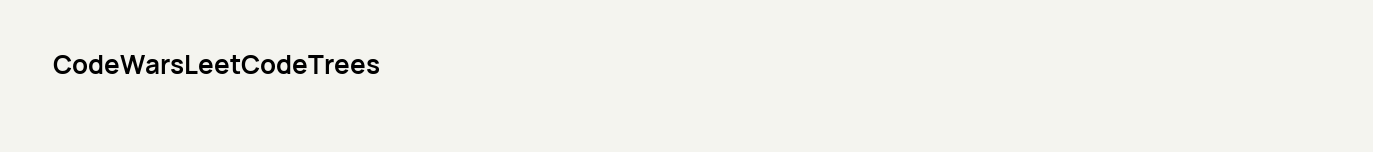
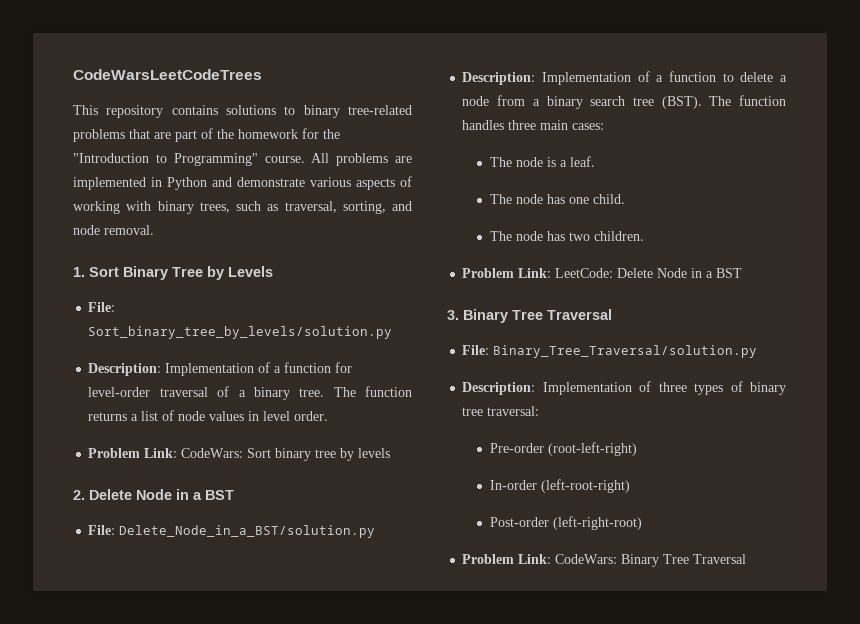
+ This repository contains solutions to binary tree-related problems that are part of the homework for the "Introduction to Programming" course. All problems are implemented in Python and demonstrate various aspects of working with binary trees, such as traversal, sorting, and node removal.
+ 1. Sort Binary Tree by Levels
+ File: Sort_binary_tree_by_levels/solution.py
+ Description: Implementation of a function for level-order traversal of a binary tree. The function returns a list of node values in level order.
+ Problem Link: CodeWars: Sort binary tree by levels
+ 2. Delete Node in a BST
+ File: Delete_Node_in_a_BST/solution.py
+ Description: Implementation of a function to delete a node from a binary search tree (BST). The function handles three main cases:
+ The node is a leaf.
+ The node has one child.
+ The node has two children.
+ Problem Link: LeetCode: Delete Node in a BST
+ 3. Binary Tree Traversal
+ File: Binary_Tree_Traversal/solution.py
+ Description: Implementation of three types of binary tree traversal:
+ Pre-order (root-left-right)
+ In-order (left-root-right)
+ Post-order (left-right-root)
+ Problem Link: CodeWars: Binary Tree Traversal

